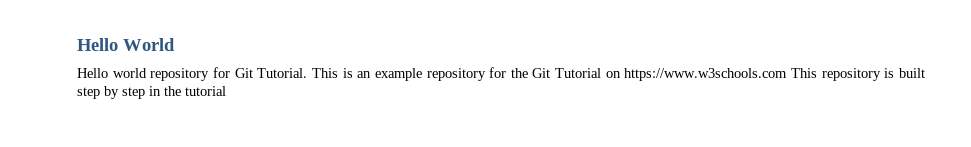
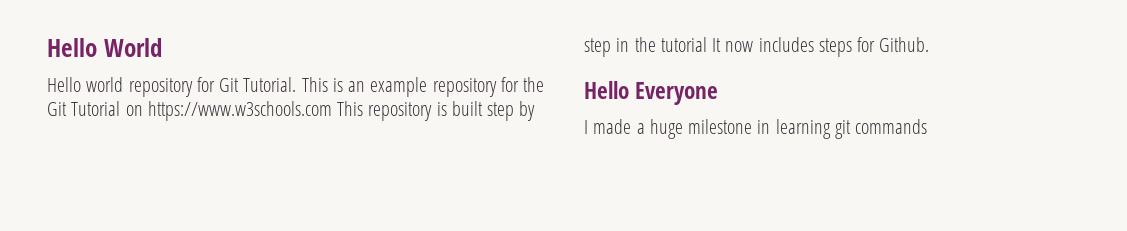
- This is an example repository for the Git Tutorial on https://www.w3schools.com This repository is built step by step in the tutorial
+ This is an example repository for the Git Tutorial on https://www.w3schools.com This repository is built step by step in the tutorial It now includes steps for Github.
+ Hello Everyone
+ I made a huge milestone in learning git commands

